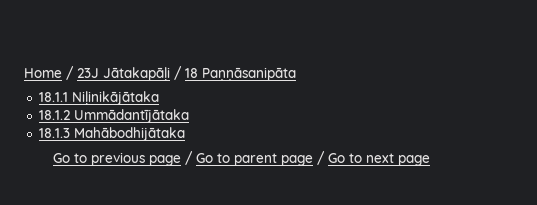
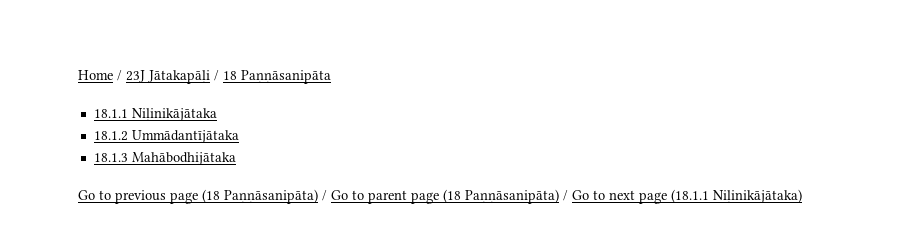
- Go to previous page / Go to parent page / Go to next page
+ Go to previous page (18 Paṇṇāsanipāta) / Go to parent page (18 Paṇṇāsanipāta) / Go to next page (18.1.1 Niḷinikājātaka)

